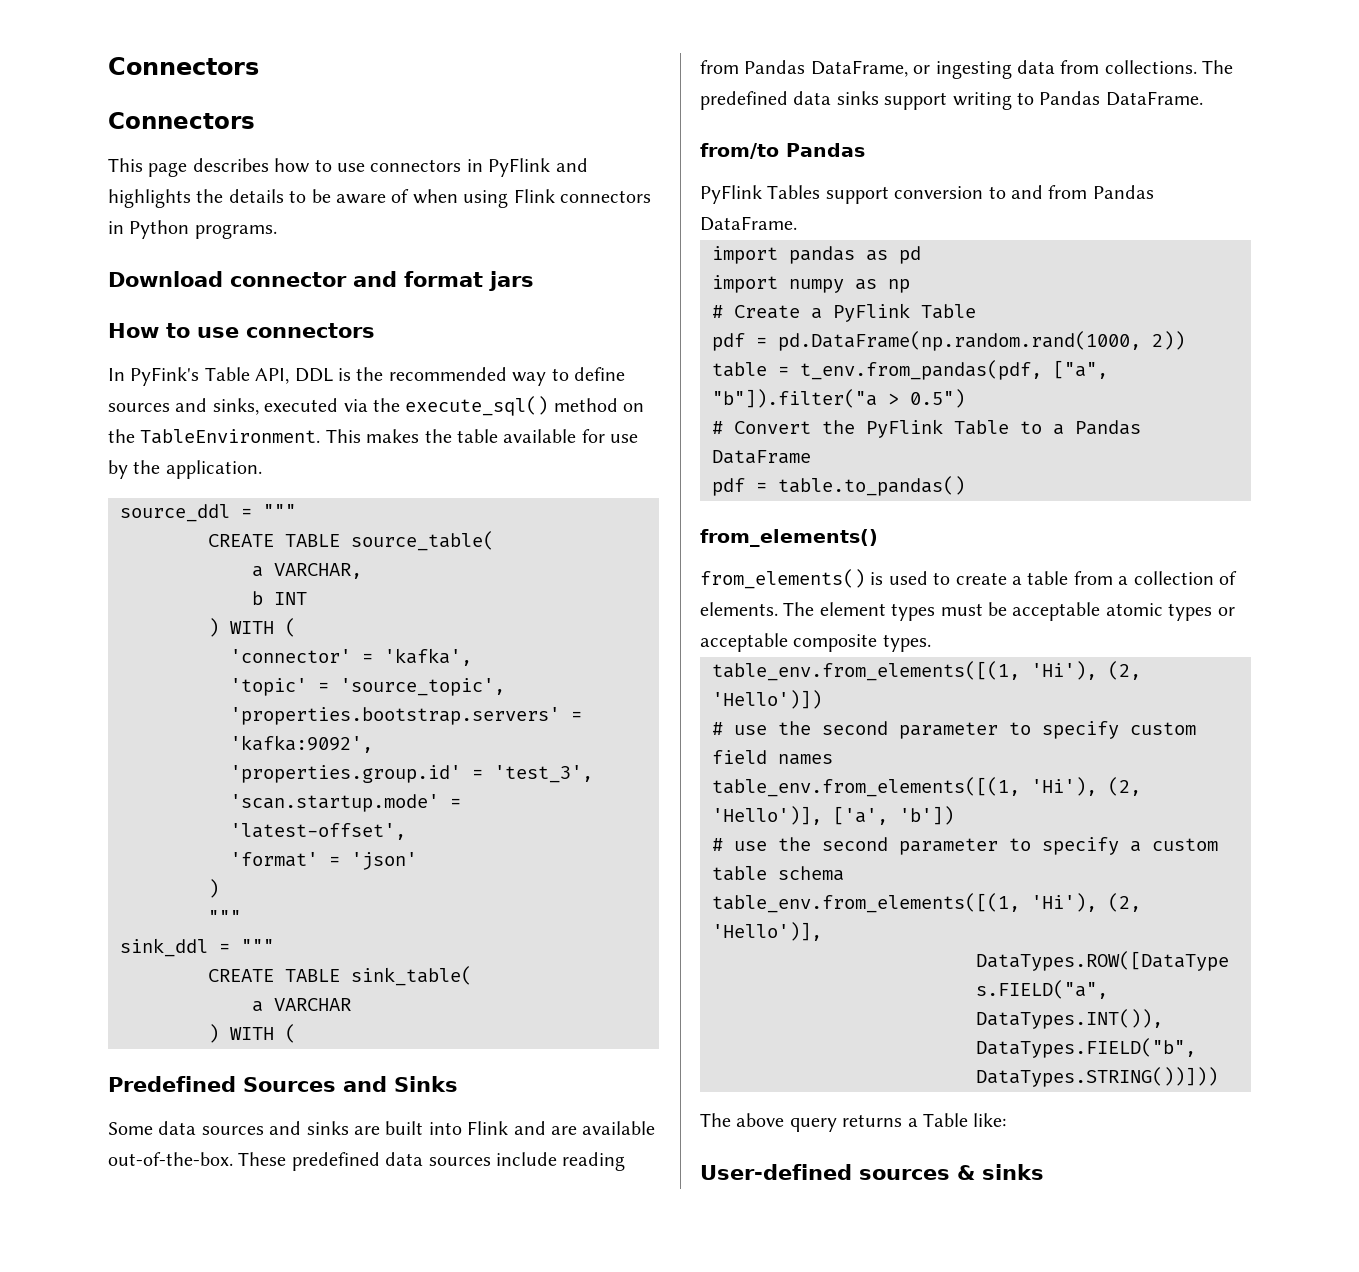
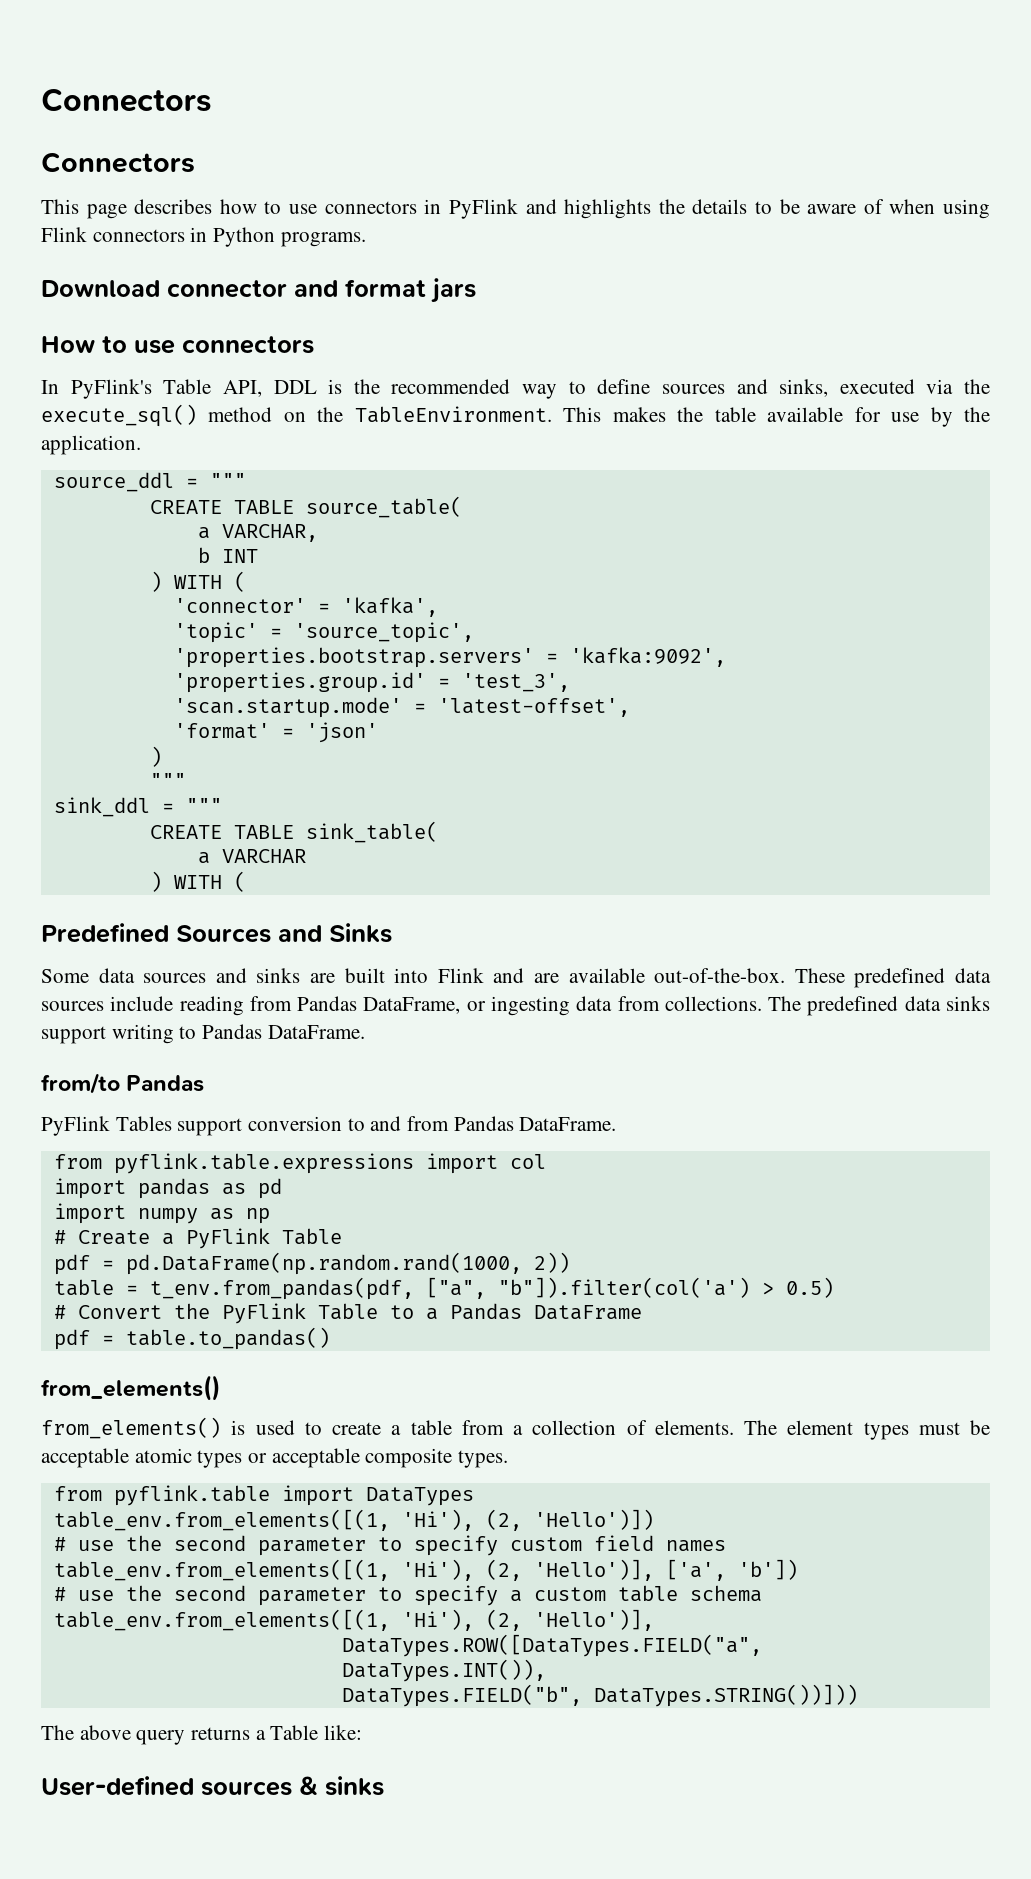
- In PyFink's Table API, DDL is the recommended way to define sources and sinks, executed via the execute_sql() method on the TableEnvironment.
+ In PyFlink's Table API, DDL is the recommended way to define sources and sinks, executed via the execute_sql() method on the TableEnvironment.
+ from pyflink.table.expressions import col
- table = t_env.from_pandas(pdf, ["a", "b"]).filter("a > 0.5")
+ table = t_env.from_pandas(pdf, ["a", "b"]).filter(col('a') > 0.5)
+ from pyflink.table import DataTypes

